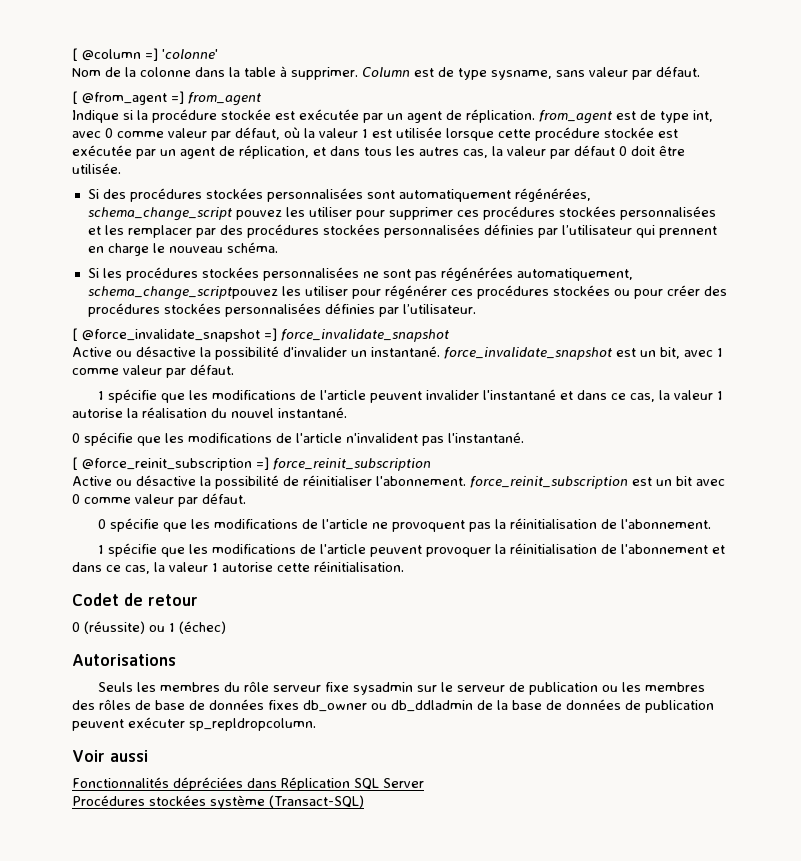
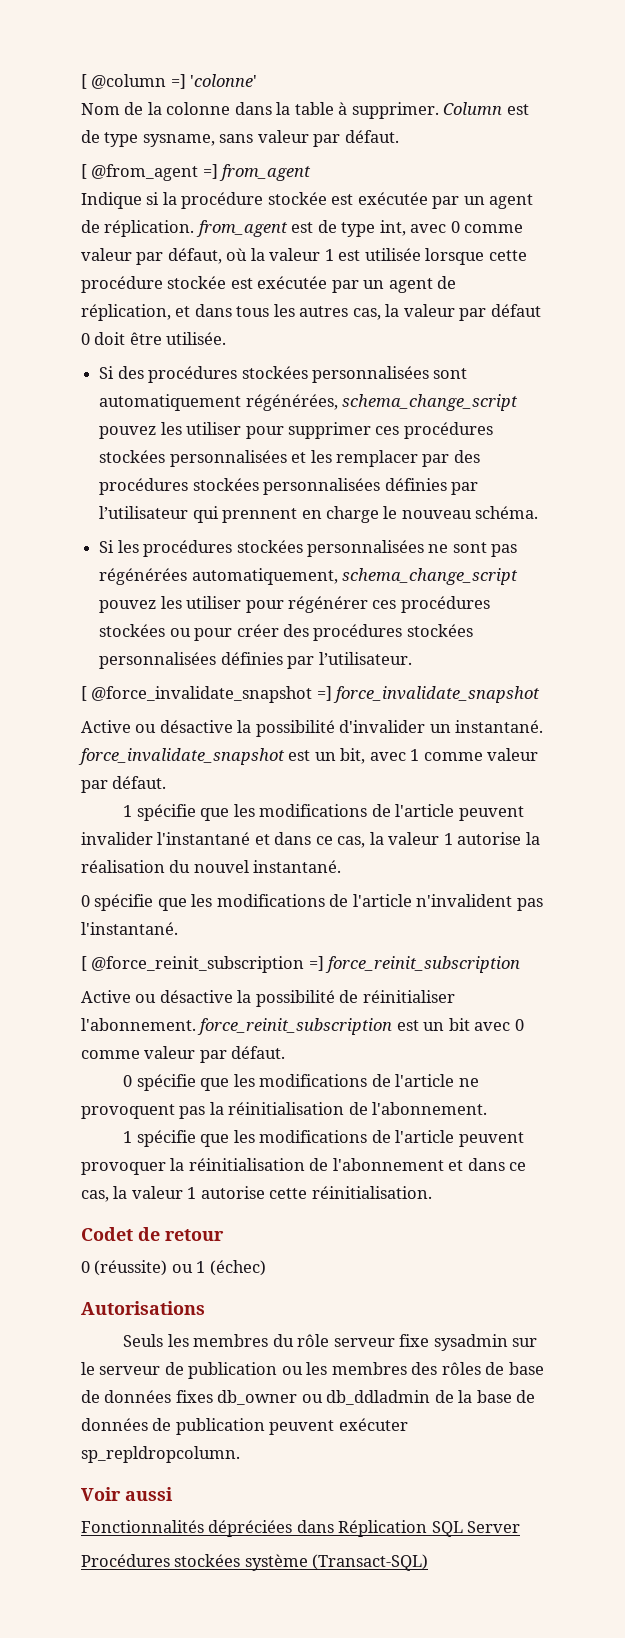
- Si les procédures stockées personnalisées ne sont pas régénérées automatiquement, schema_change_scriptpouvez les utiliser pour régénérer ces procédures stockées ou pour créer des procédures stockées personnalisées définies par l’utilisateur.
+ Si les procédures stockées personnalisées ne sont pas régénérées automatiquement, schema_change_script pouvez les utiliser pour régénérer ces procédures stockées ou pour créer des procédures stockées personnalisées définies par l’utilisateur.

